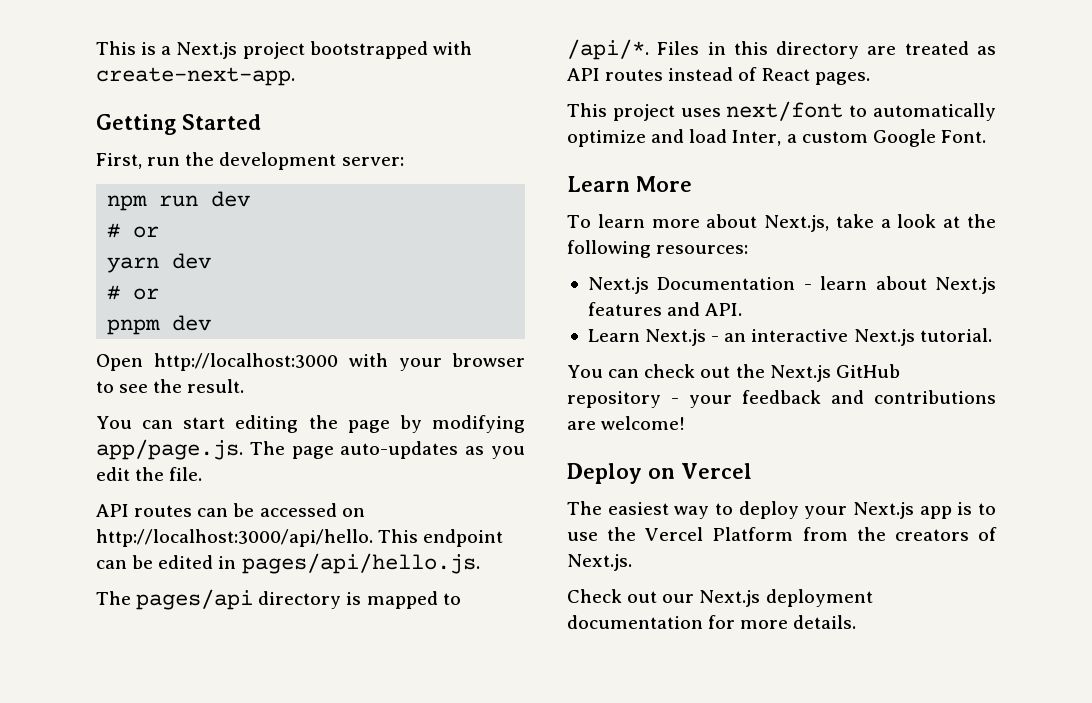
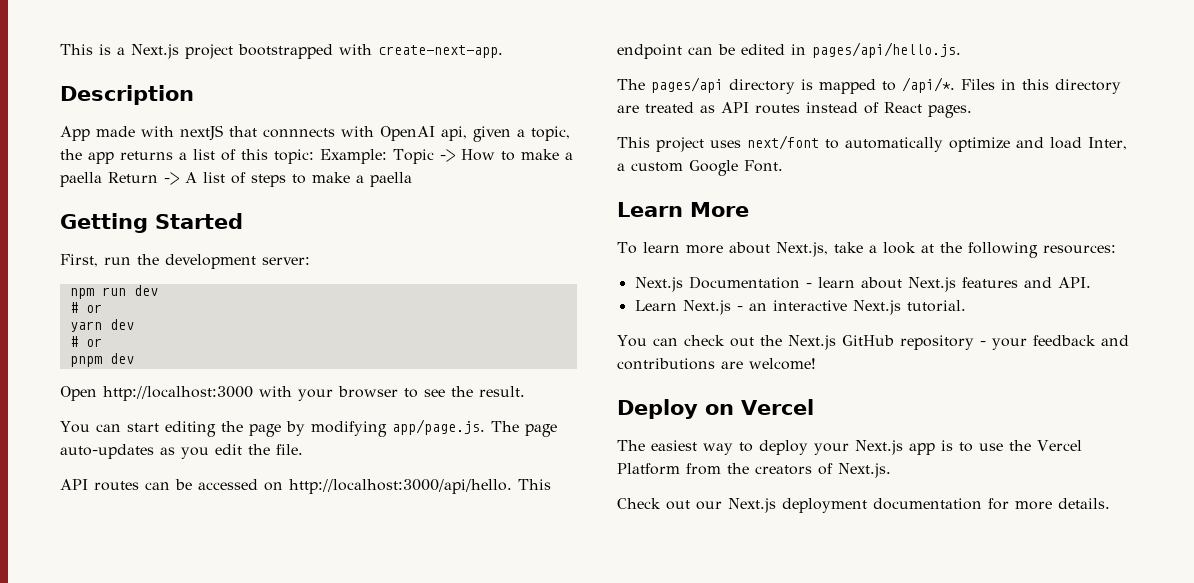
+ Description
+ App made with nextJS that connnects with OpenAI api, given a topic, the app returns a list of this topic: Example: Topic -> How to make a paella Return -> A list of steps to make a paella

